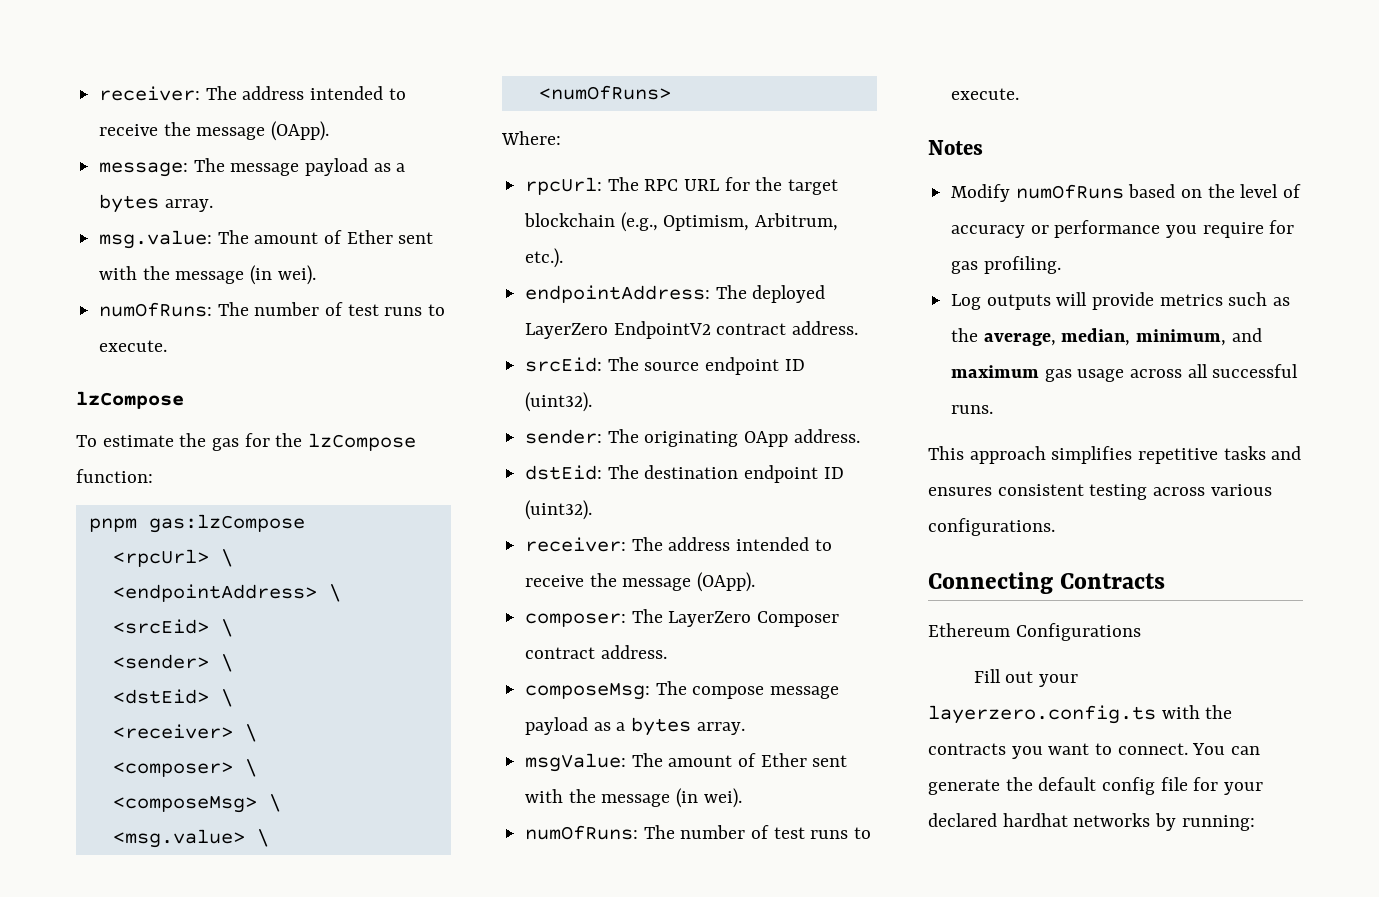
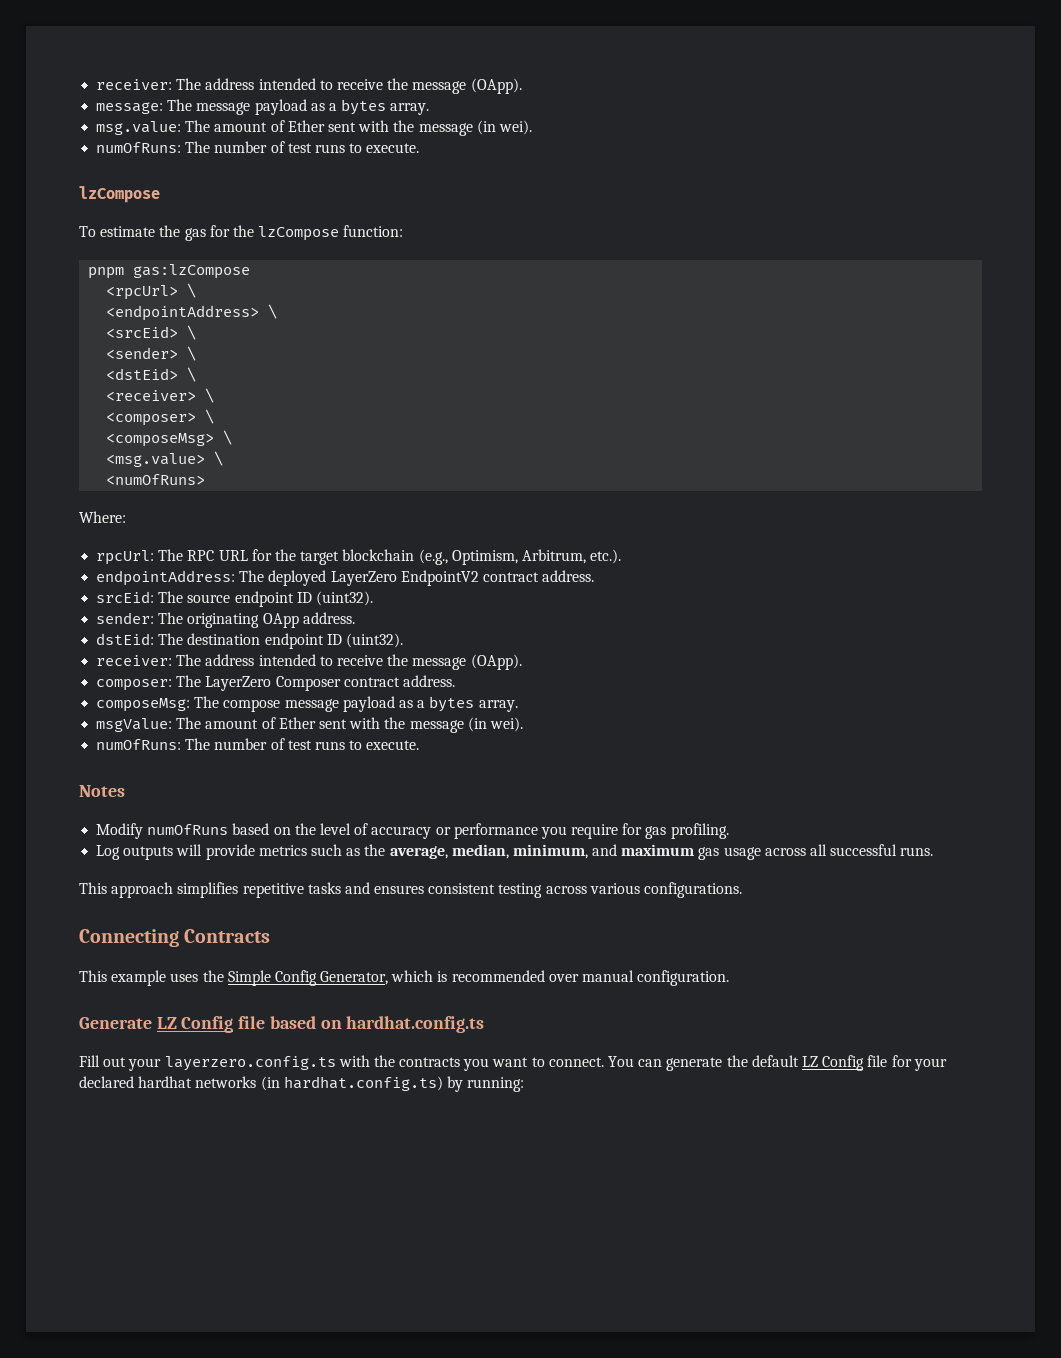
- Ethereum Configurations
+ This example uses the Simple Config Generator, which is recommended over manual configuration.
+ Generate LZ Config file based on hardhat.config.ts
- You can generate the default config file for your declared hardhat networks by running:
+ You can generate the default LZ Config file for your declared hardhat networks (in hardhat.config.ts) by running:

